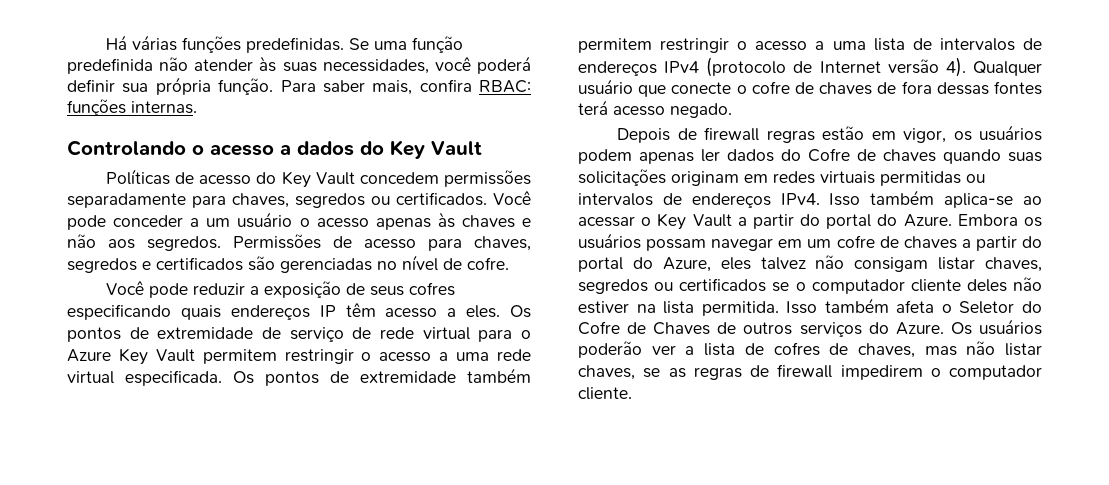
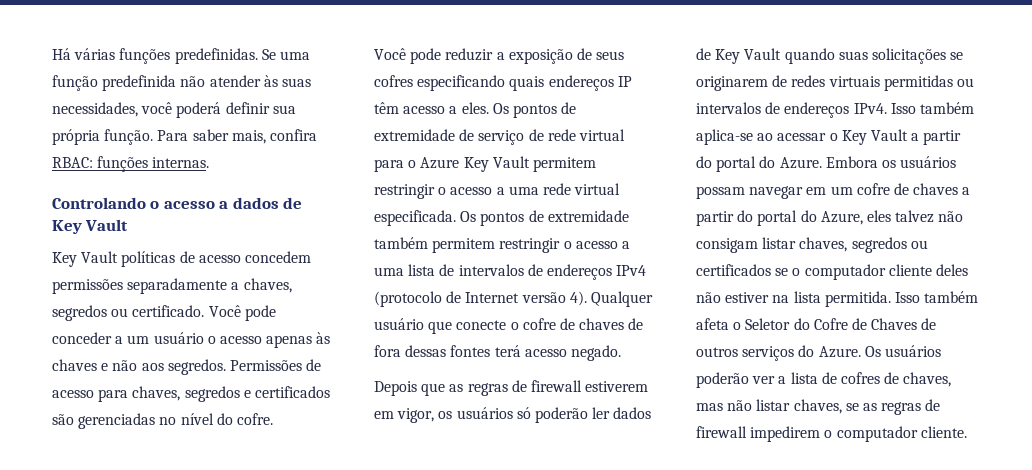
- Controlando o acesso a dados do Key Vault
+ Controlando o acesso a dados de Key Vault
- Políticas de acesso do Key Vault concedem permissões separadamente para chaves, segredos ou certificados.
+ Key Vault políticas de acesso concedem permissões separadamente a chaves, segredos ou certificado.
- Permissões de acesso para chaves, segredos e certificados são gerenciadas no nível de cofre.
+ Permissões de acesso para chaves, segredos e certificados são gerenciadas no nível do cofre.
- Depois de firewall regras estão em vigor, os usuários podem apenas ler dados do Cofre de chaves quando suas solicitações originam em redes virtuais permitidas ou intervalos de endereços IPv4.
+ Depois que as regras de firewall estiverem em vigor, os usuários só poderão ler dados de Key Vault quando suas solicitações se originarem de redes virtuais permitidas ou intervalos de endereços IPv4.

